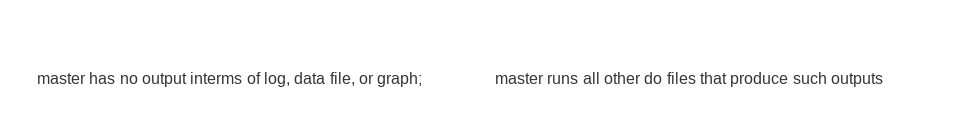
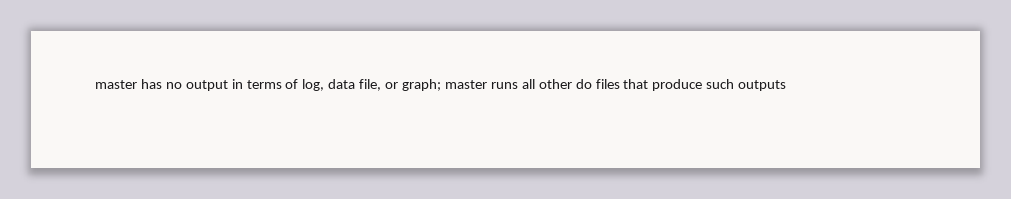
- master has no output interms of log, data file, or graph; master runs all other do files that produce such outputs
+ master has no output in terms of log, data file, or graph; master runs all other do files that produce such outputs

